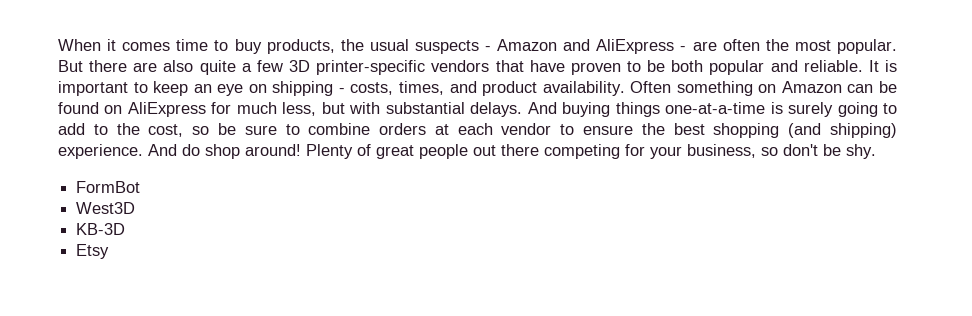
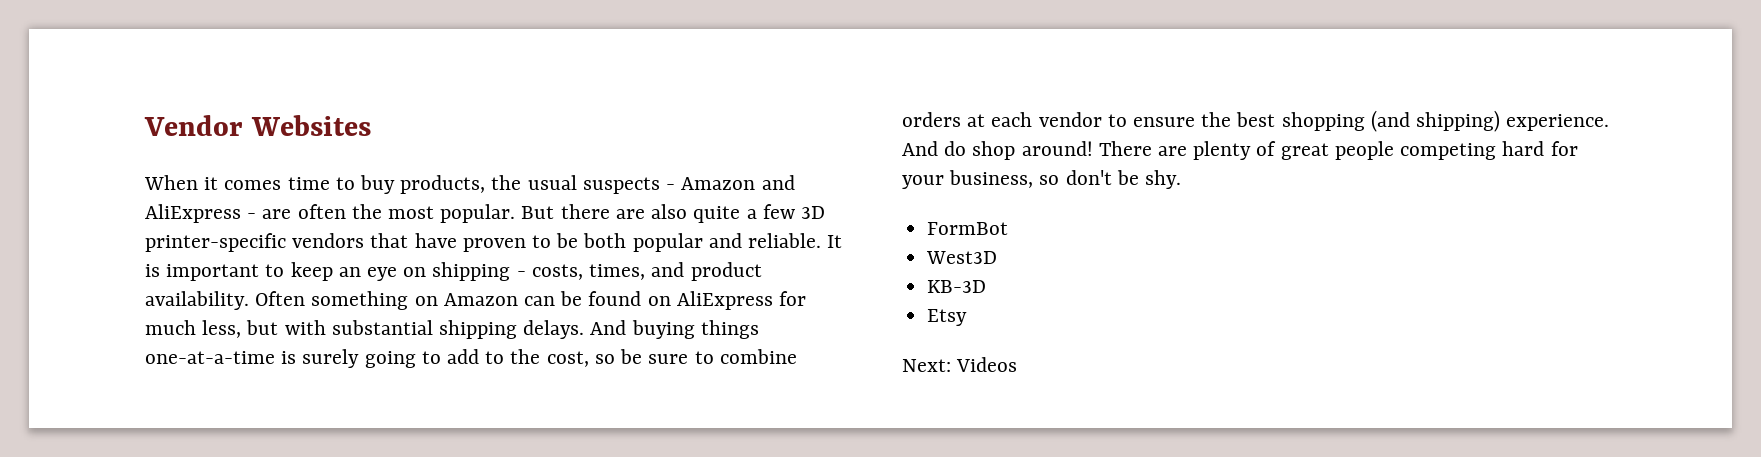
+ Vendor Websites
- Often something on Amazon can be found on AliExpress for much less, but with substantial delays.
+ Often something on Amazon can be found on AliExpress for much less, but with substantial shipping delays.
- Plenty of great people out there competing for your business, so don't be shy.
+ There are plenty of great people competing hard for your business, so don't be shy.
+ Next: Videos

